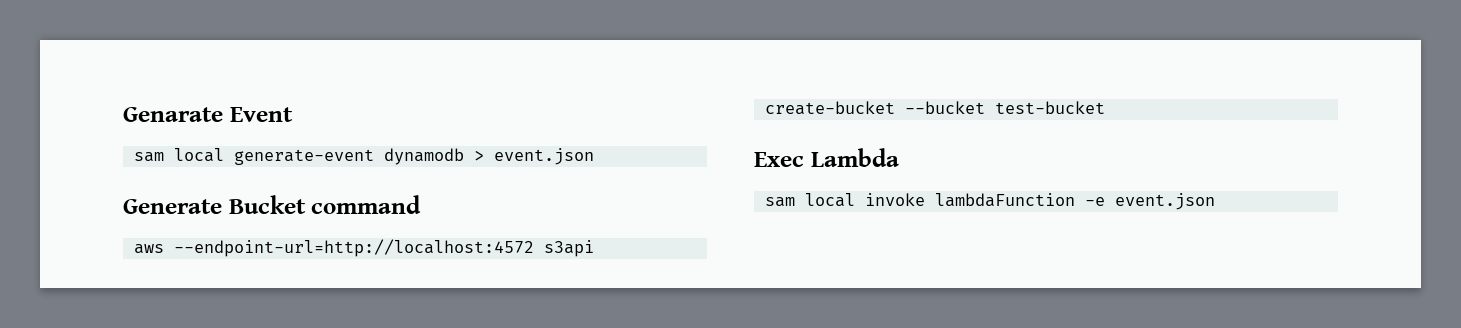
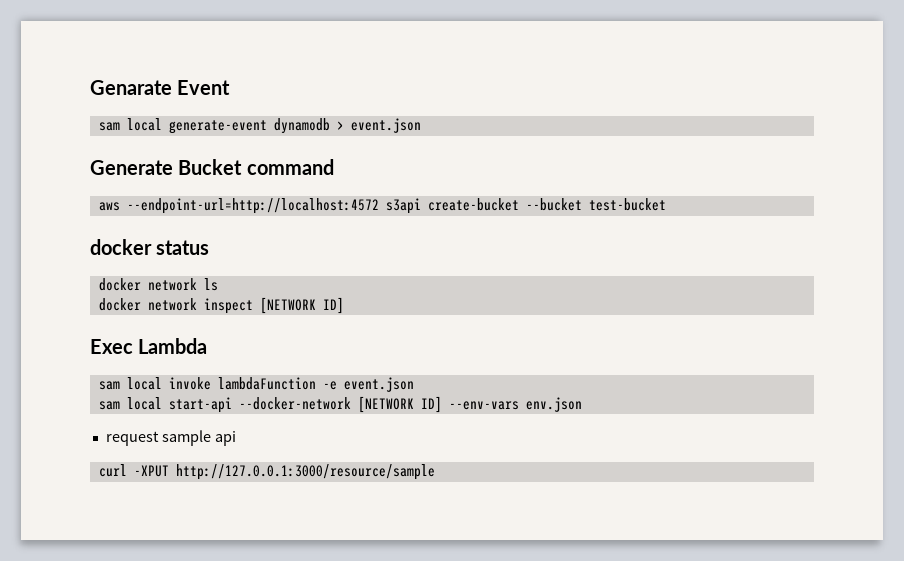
+ docker status
+ docker network ls
+ docker network inspect [NETWORK ID]
+ sam local start-api --docker-network [NETWORK ID] --env-vars env.json
+ request sample api
+ curl -XPUT http://127.0.0.1:3000/resource/sample

